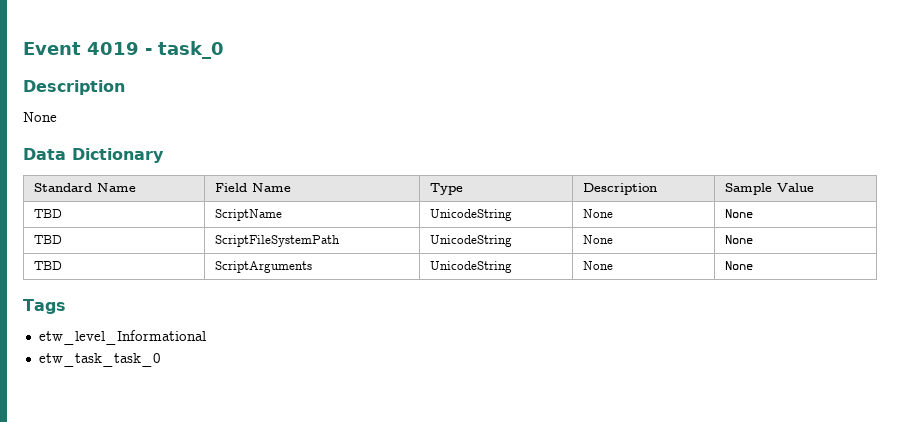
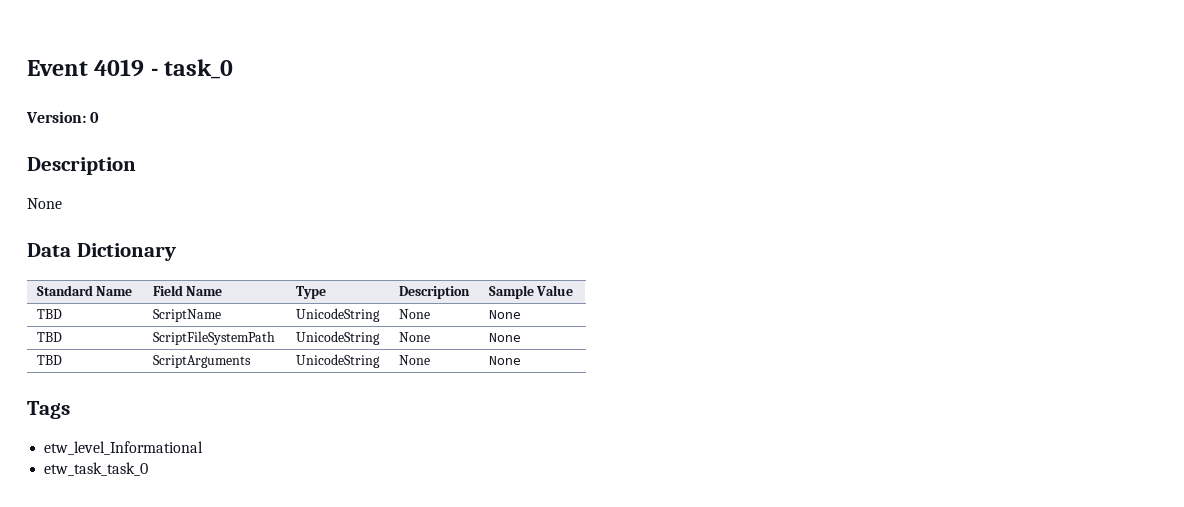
+ Version: 0

